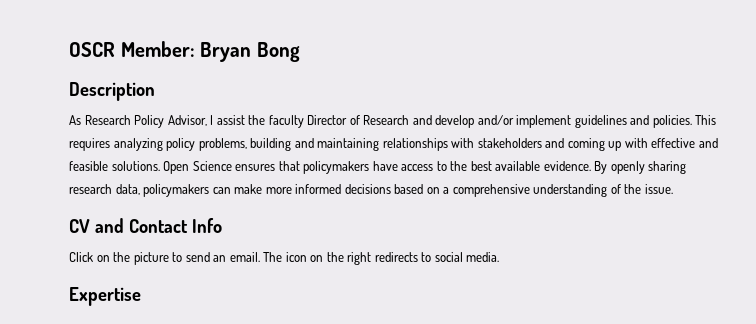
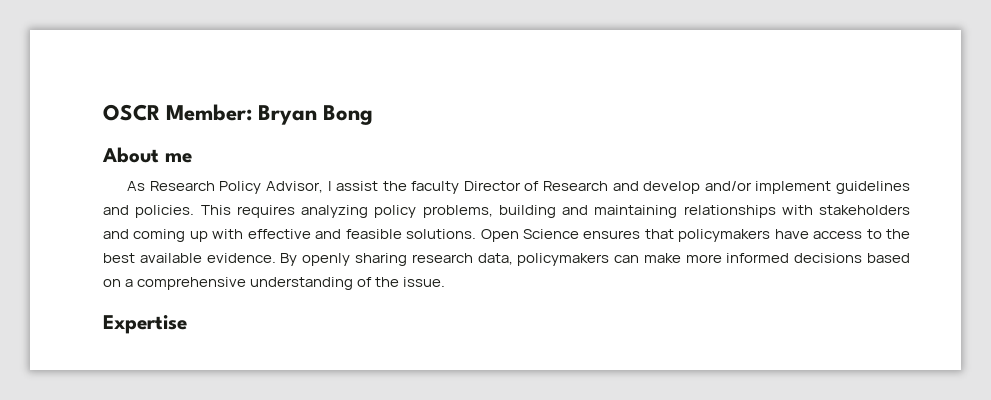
- Description
+ About me
- CV and Contact Info
- Click on the picture to send an email. The icon on the right redirects to social media.

